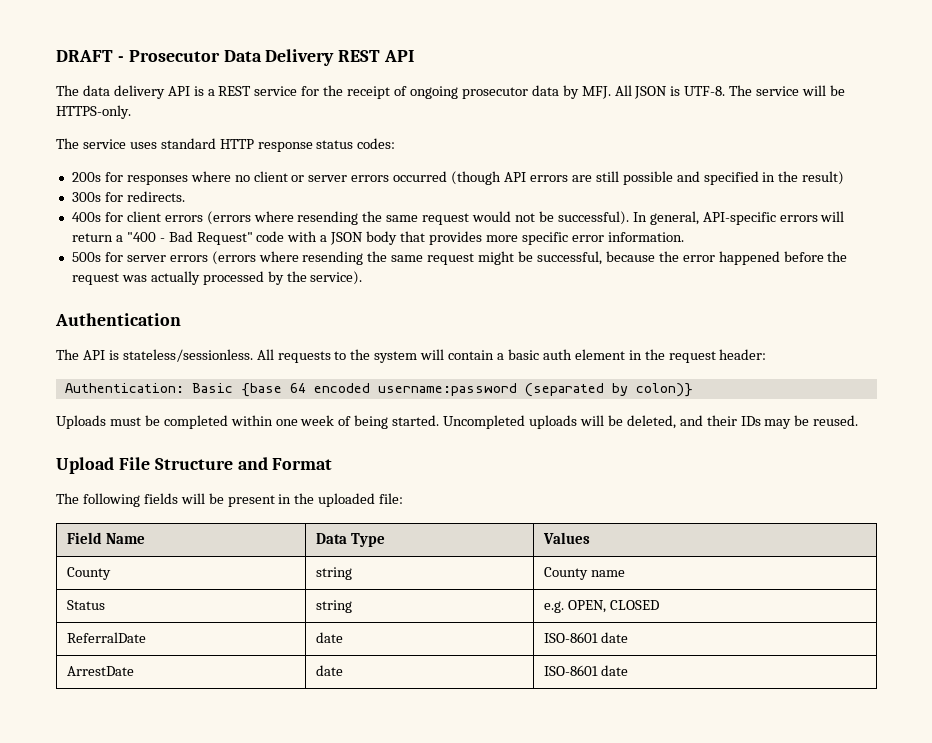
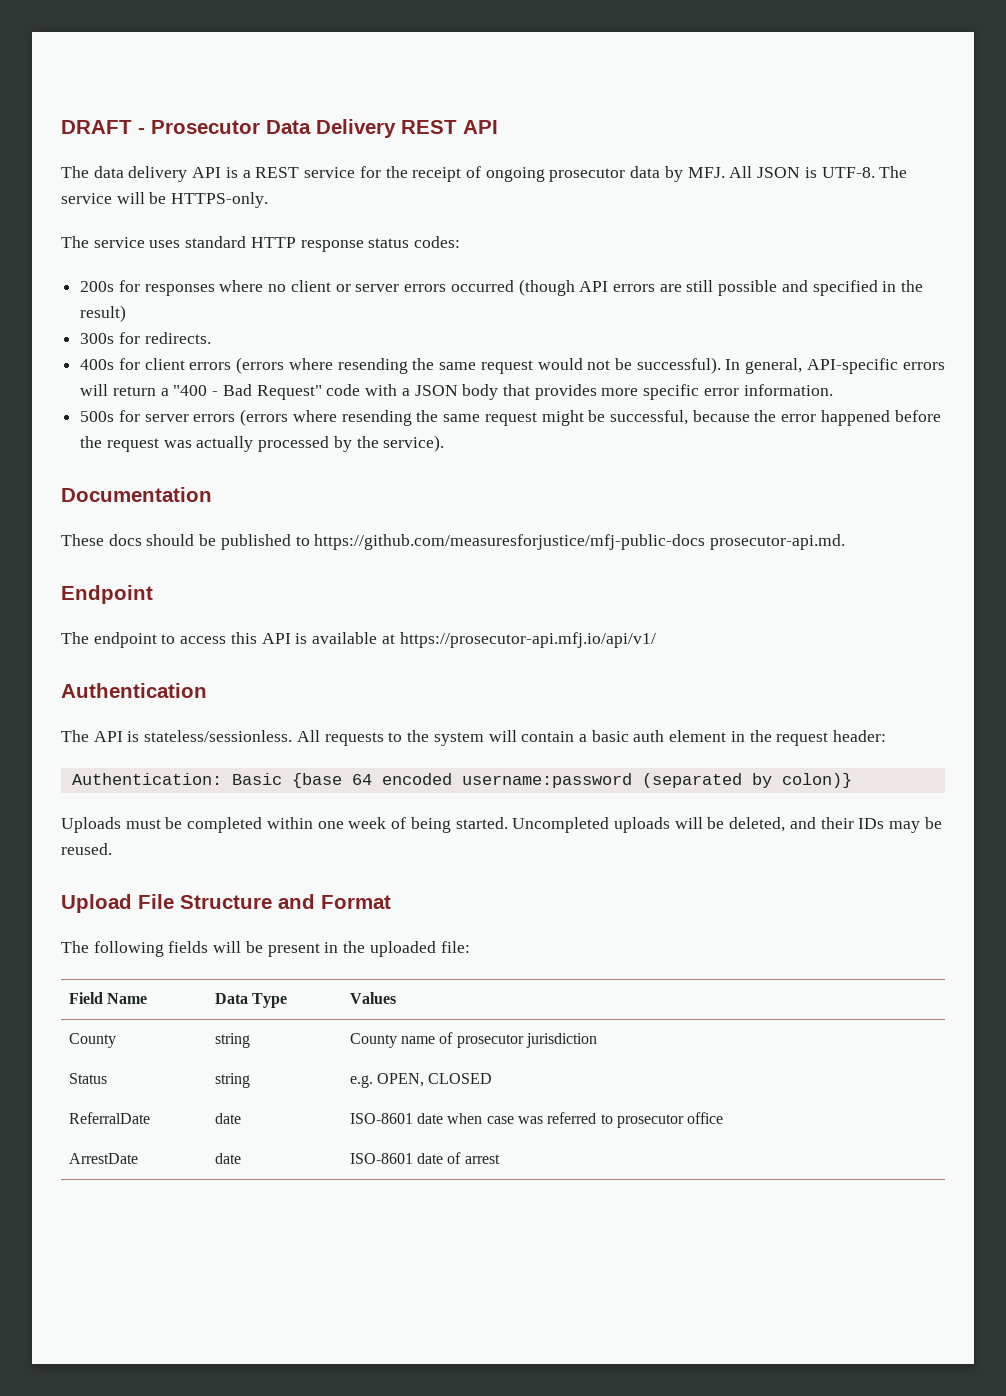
+ Documentation
+ These docs should be published to https://github.com/measuresforjustice/mfj-public-docs prosecutor-api.md.
+ Endpoint
+ The endpoint to access this API is available at https://prosecutor-api.mfj.io/api/v1/
- County | string | County name
+ County | string | County name of prosecutor jurisdiction
- ReferralDate | date | ISO-8601 date
+ ReferralDate | date | ISO-8601 date when case was referred to prosecutor office
- ArrestDate | date | ISO-8601 date
+ ArrestDate | date | ISO-8601 date of arrest

